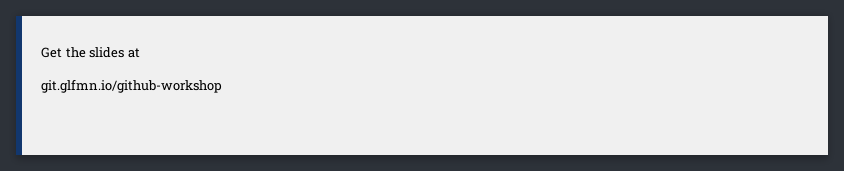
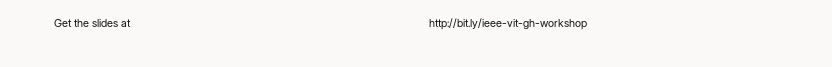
- git.glfmn.io/github-workshop
+ http://bit.ly/ieee-vit-gh-workshop

